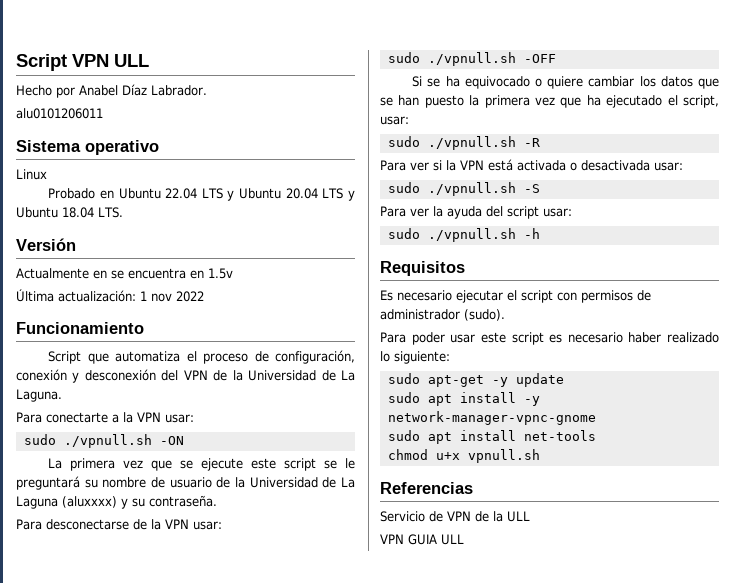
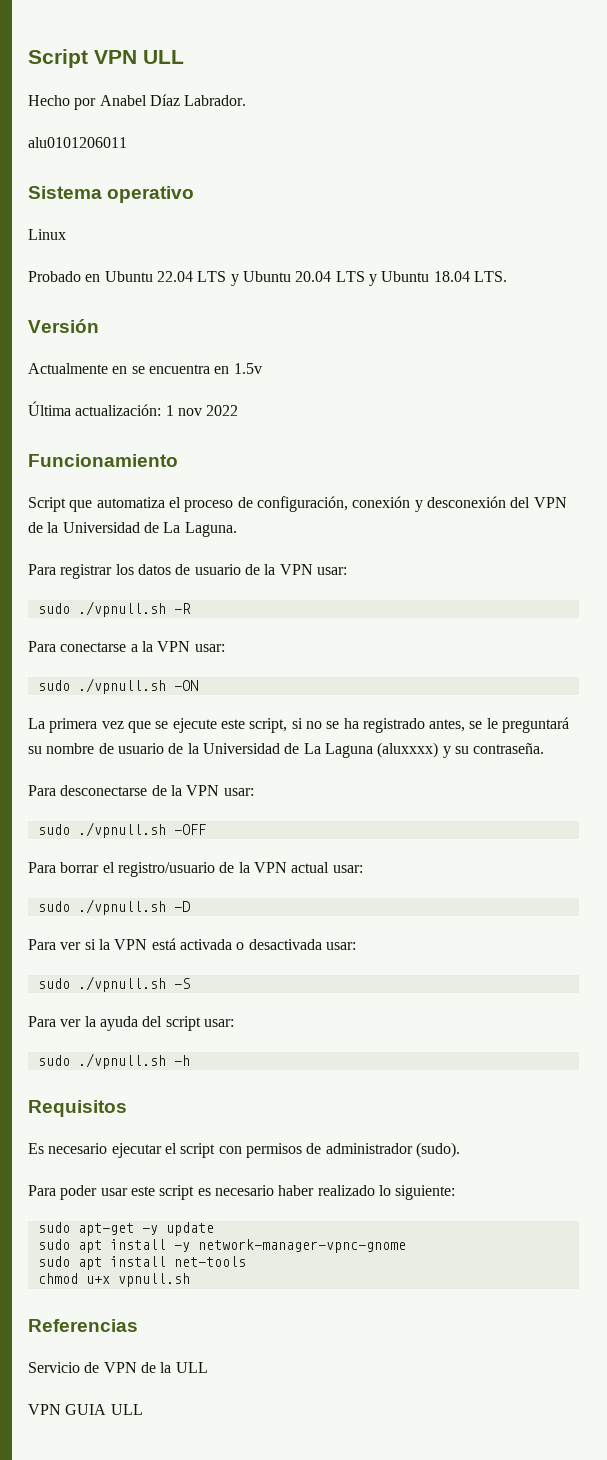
- Para conectarte a la VPN usar:
+ Para registrar los datos de usuario de la VPN usar:
+ sudo ./vpnull.sh -R
+ Para conectarse a la VPN usar:
- La primera vez que se ejecute este script se le preguntará su nombre de usuario de la Universidad de La Laguna (aluxxxx) y su contraseña.
+ La primera vez que se ejecute este script, si no se ha registrado antes, se le preguntará su nombre de usuario de la Universidad de La Laguna (aluxxxx) y su contraseña.
- Si se ha equivocado o quiere cambiar los datos que se han puesto la primera vez que ha ejecutado el script, usar:
- sudo ./vpnull.sh -R
+ Para borrar el registro/usuario de la VPN actual usar:
+ sudo ./vpnull.sh -D

